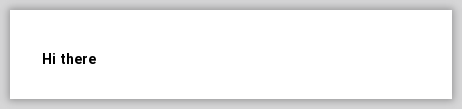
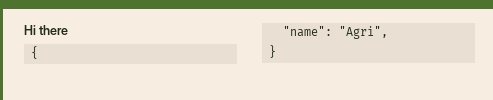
+ {
+ "name": "Agri",
+ }

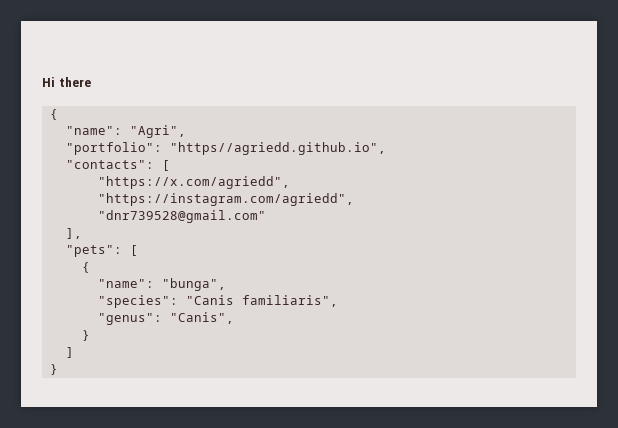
+ "portfolio": "https//agriedd.github.io",
+ "contacts": [
+ "https://x.com/agriedd",
+ "https://instagram.com/agriedd",
+ "dnr739528@gmail.com"
+ ],
+ "pets": [
+ {
+ "name": "bunga",
+ "species": "Canis familiaris",
+ "genus": "Canis",
+ }
+ ]

